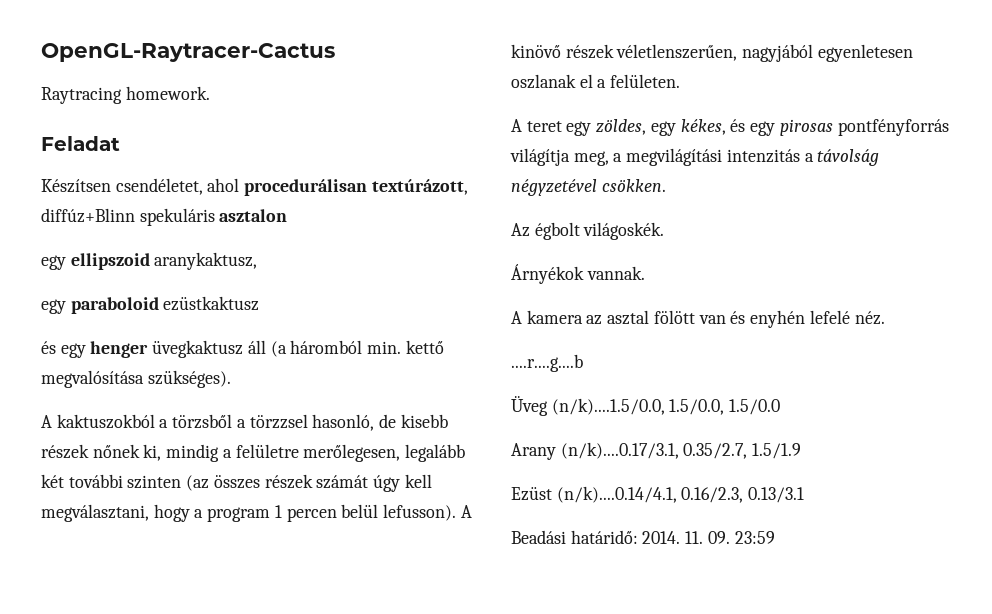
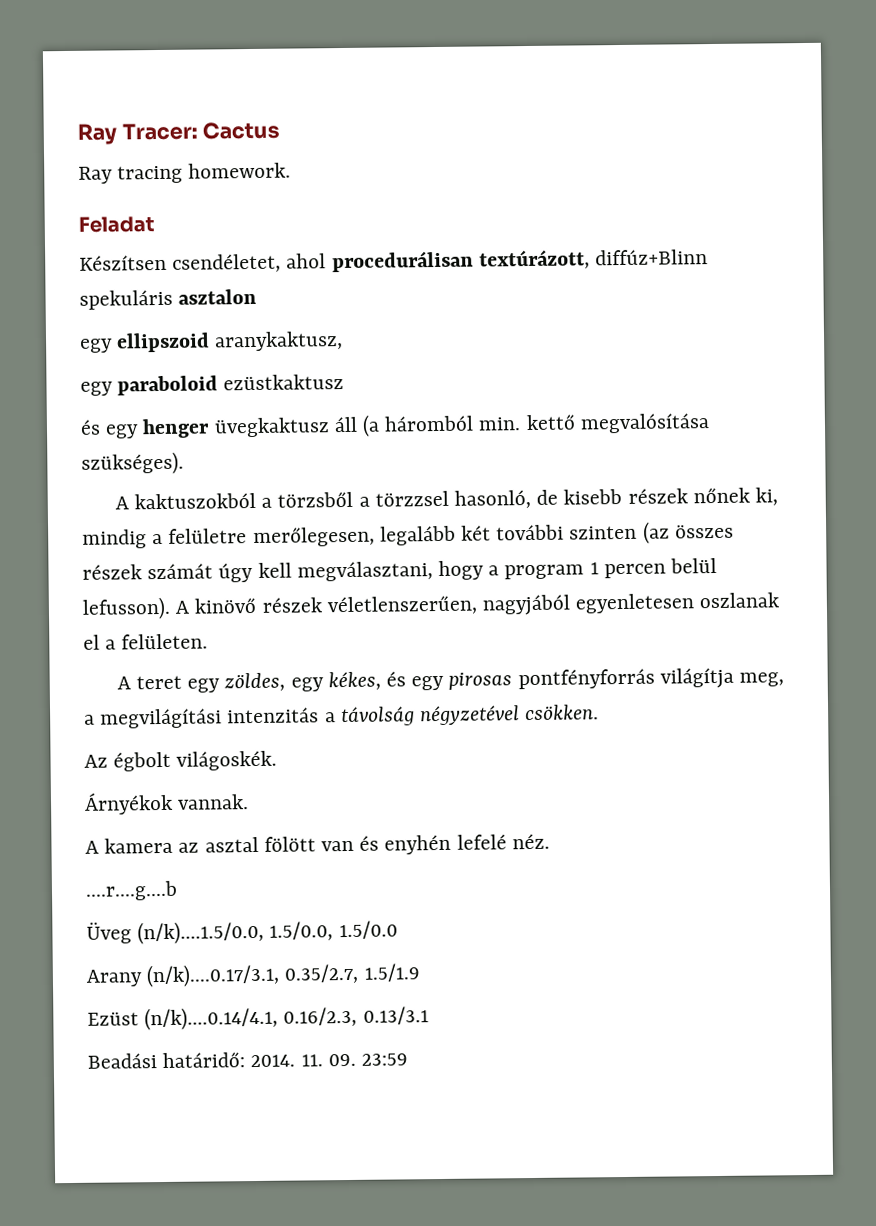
- OpenGL-Raytracer-Cactus
- Raytracing homework.
+ Ray Tracer: Cactus
+ Ray tracing homework.

